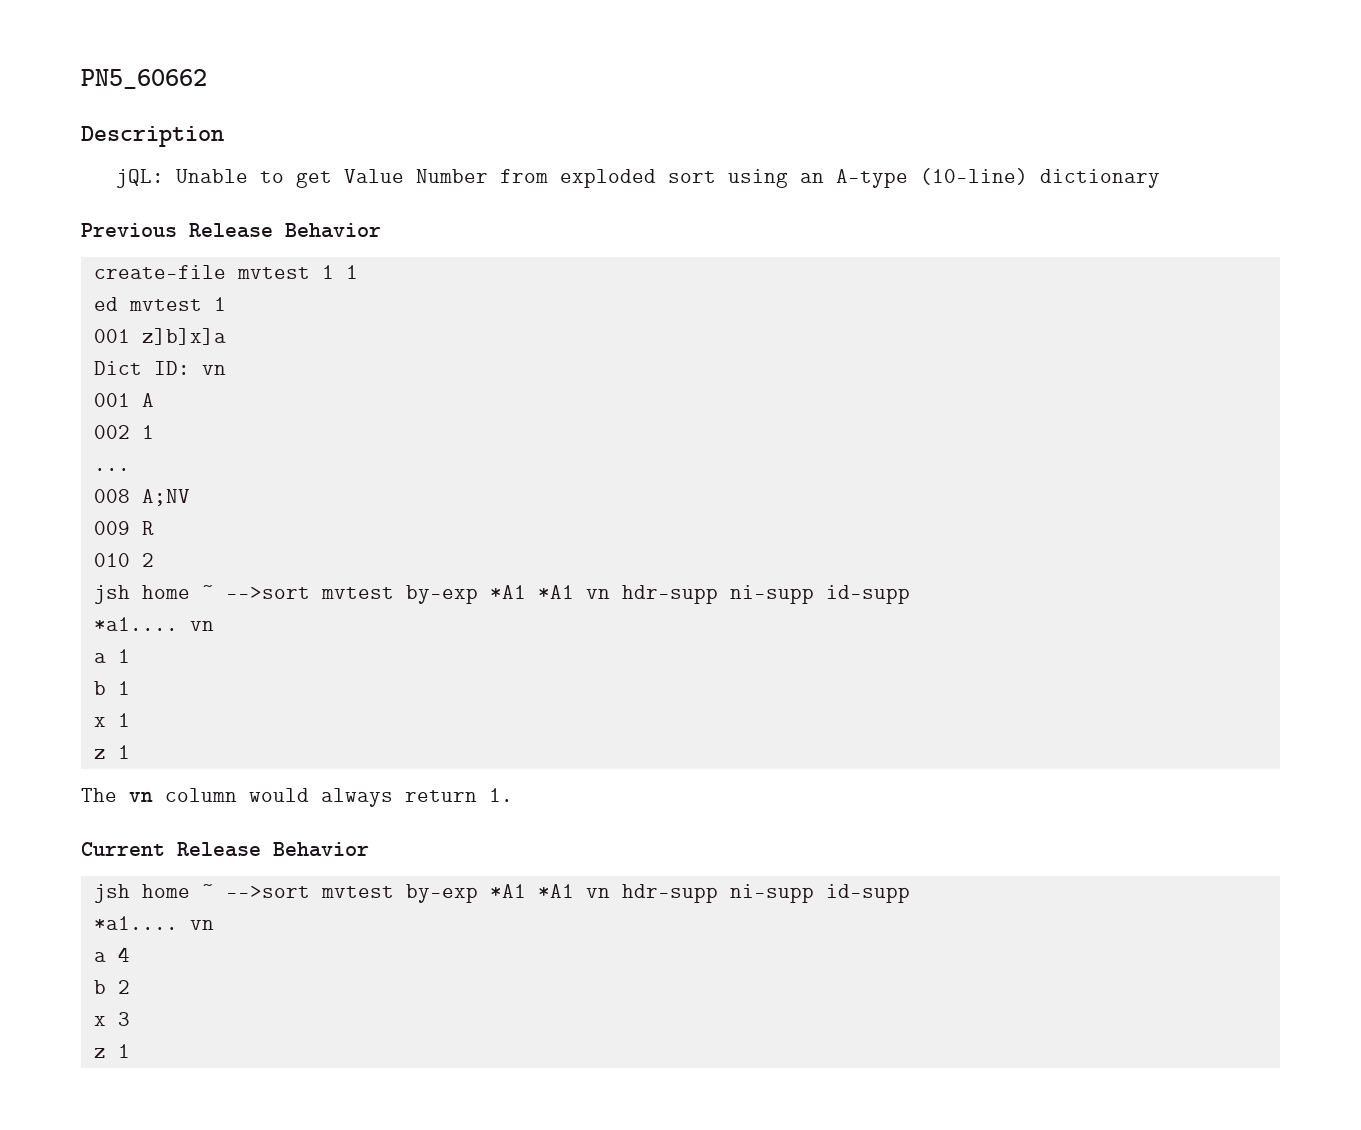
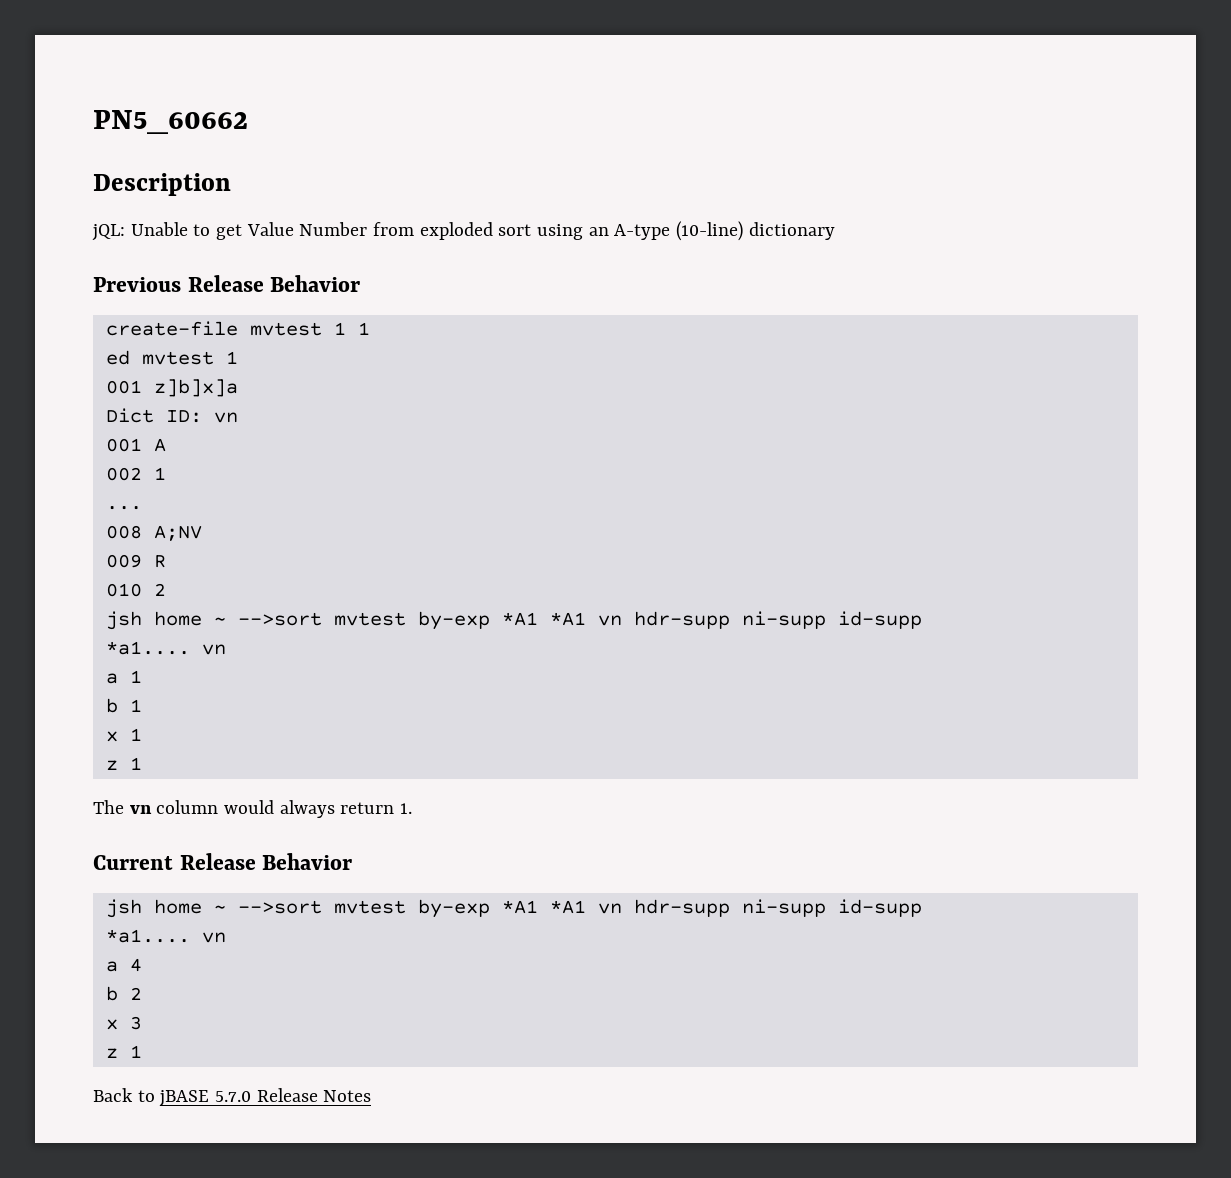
+ Back to jBASE 5.7.0 Release Notes

